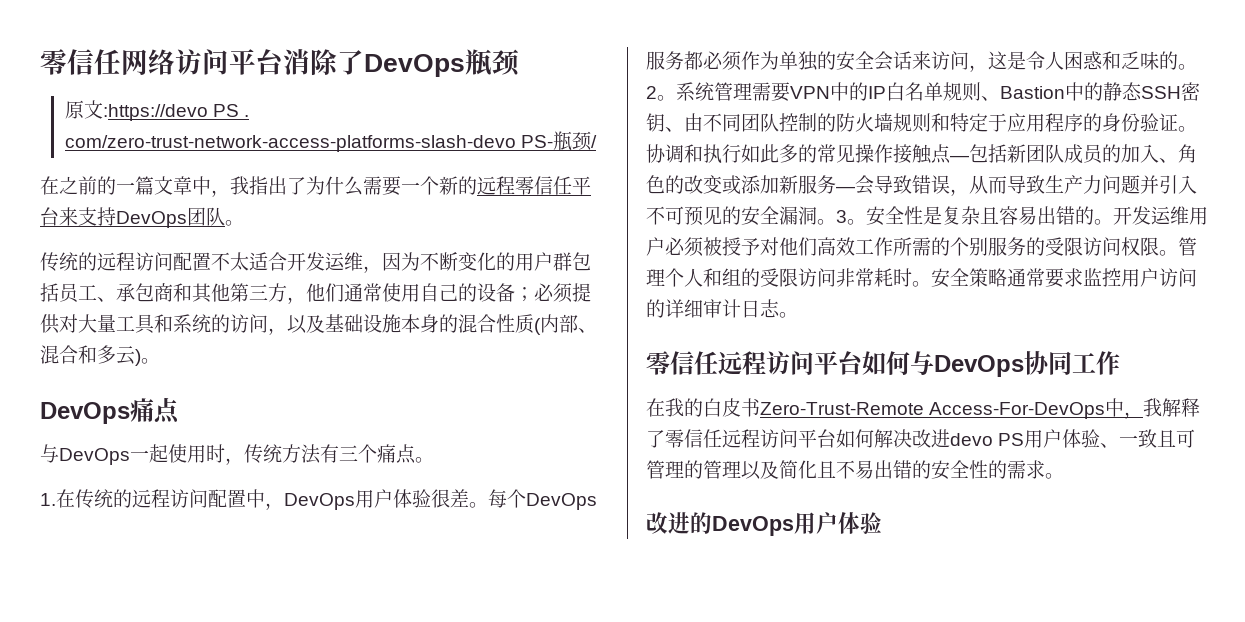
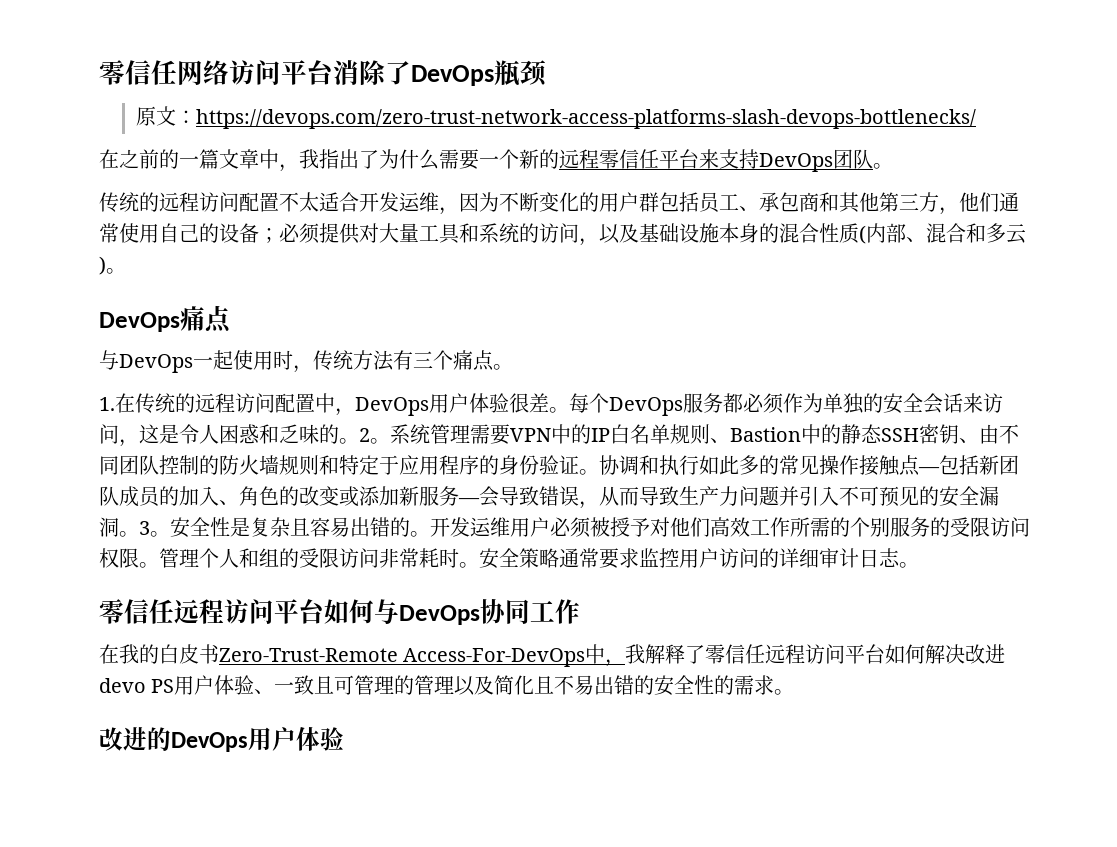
- 原文:https://devo PS . com/zero-trust-network-access-platforms-slash-devo PS-瓶颈/
+ 原文：https://devops.com/zero-trust-network-access-platforms-slash-devops-bottlenecks/

